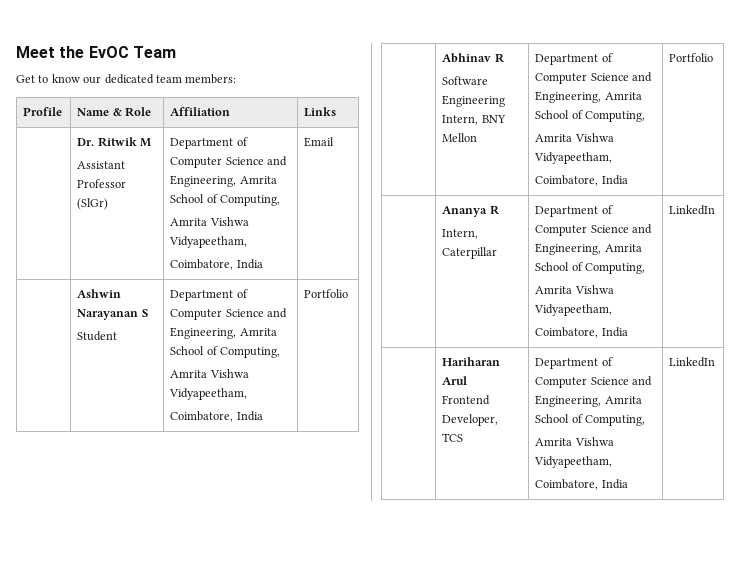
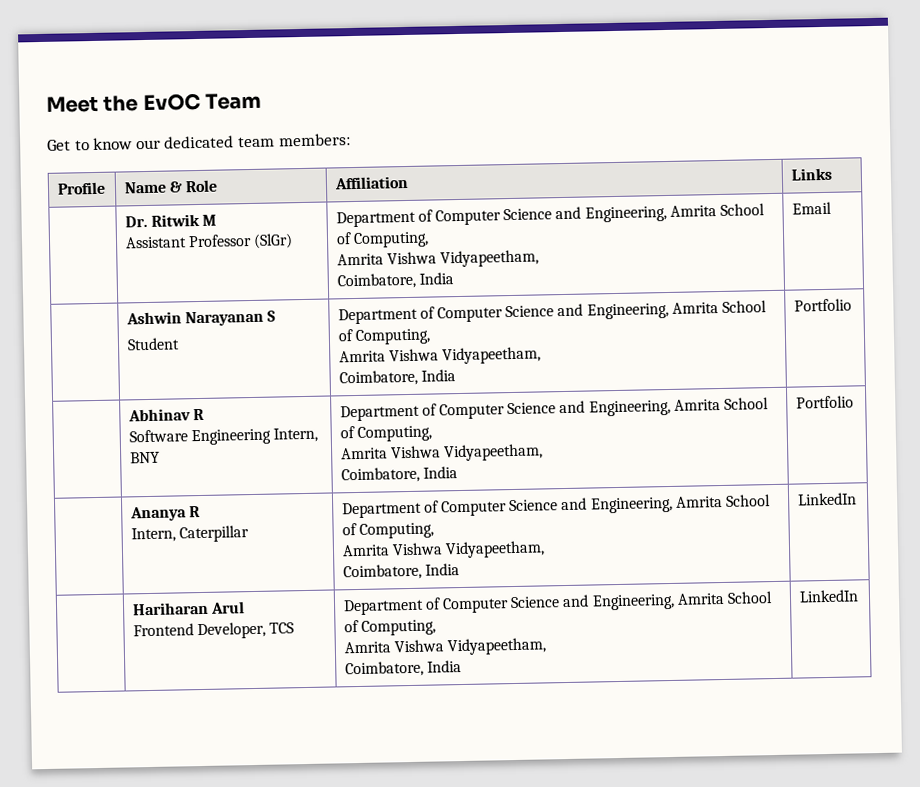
  | Abhinav R
- Software Engineering Intern, BNY Mellon | Department of Computer Science and Engineering, Amrita School of Computing,
+ Software Engineering Intern, BNY | Department of Computer Science and Engineering, Amrita School of Computing,

